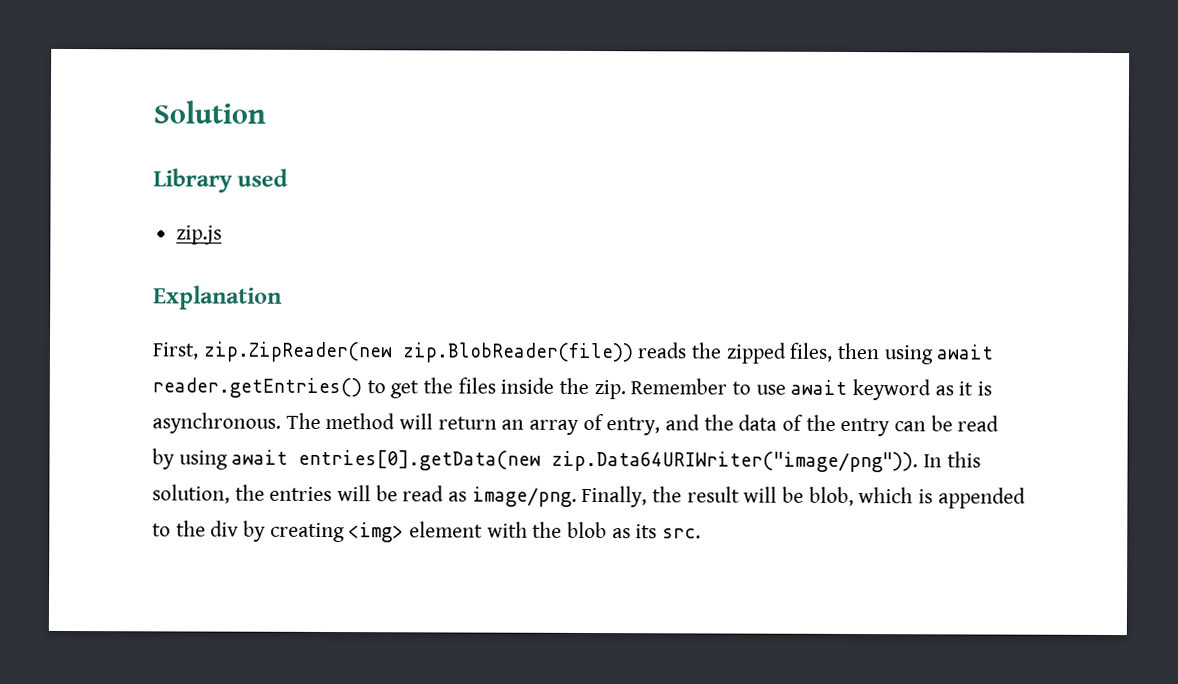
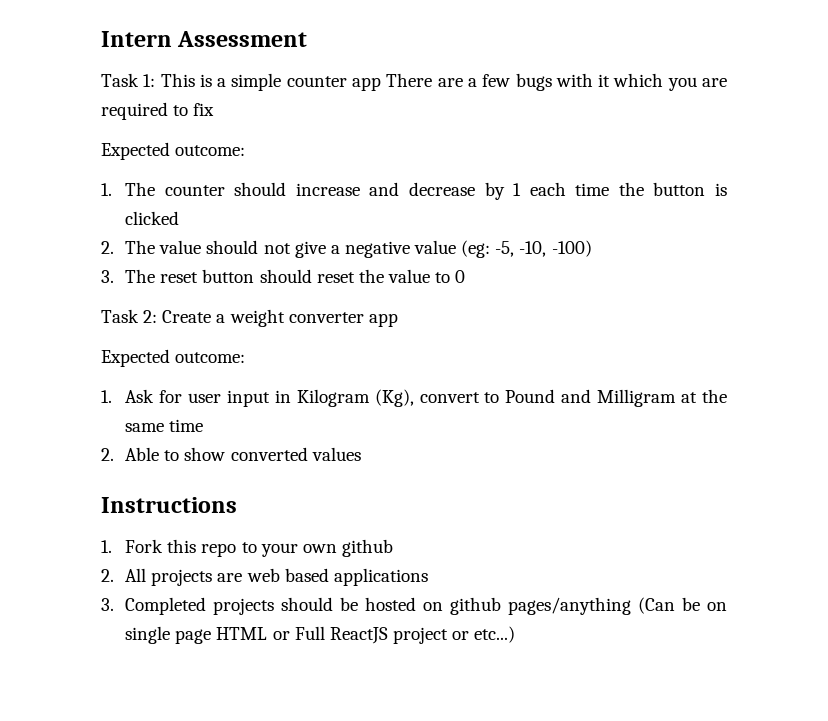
- Solution
- Library used
- zip.js
- Explanation
- First, zip.ZipReader(new zip.BlobReader(file)) reads the zipped files, then using await reader.getEntries() to get the files inside the zip. Remember to use await keyword as it is asynchronous. The method will return an array of entry, and the data of the entry can be read by using await entries[0].getData(new zip.Data64URIWriter("image/png")). In this solution, the entries will be read as image/png. Finally, the result will be blob, which is appended to the div by creating <img> element with the blob as its src.
+ Intern Assessment
+ Task 1: This is a simple counter app There are a few bugs with it which you are required to fix
+ Expected outcome:
+ 1. The counter should increase and decrease by 1 each time the button is clicked
+ 2. The value should not give a negative value (eg: -5, -10, -100)
+ 3. The reset button should reset the value to 0
+ Task 2: Create a weight converter app
+ Expected outcome:
+ 1. Ask for user input in Kilogram (Kg), convert to Pound and Milligram at the same time
+ 2. Able to show converted values
+ Instructions
+ 1. Fork this repo to your own github
+ 2. All projects are web based applications
+ 3. Completed projects should be hosted on github pages/anything (Can be on single page HTML or Full ReactJS project or etc...)

